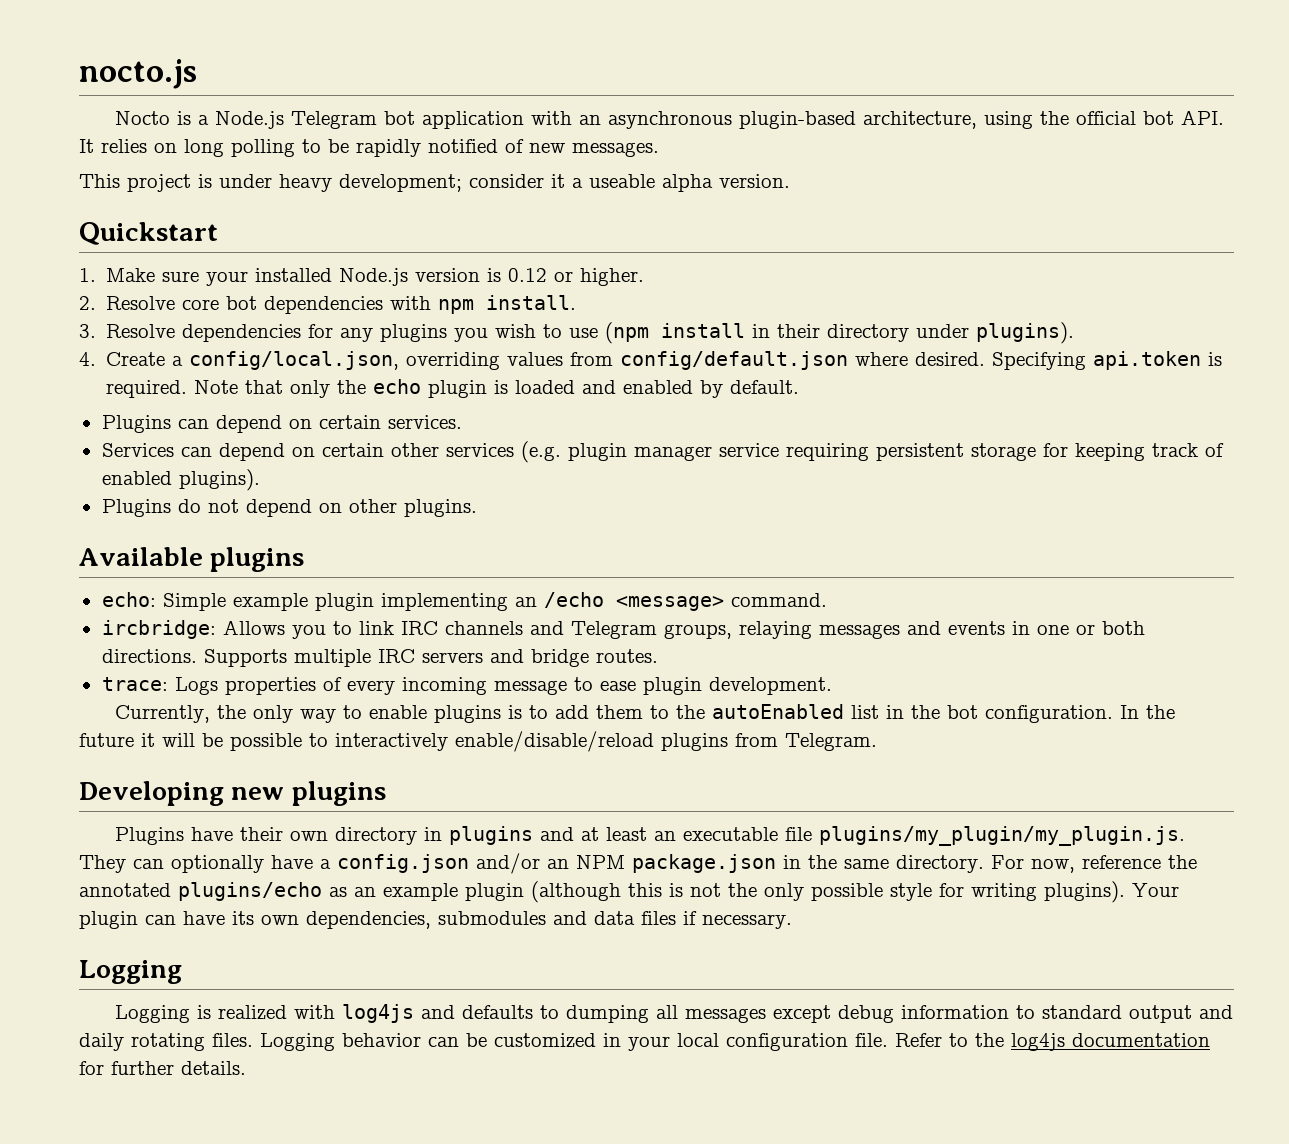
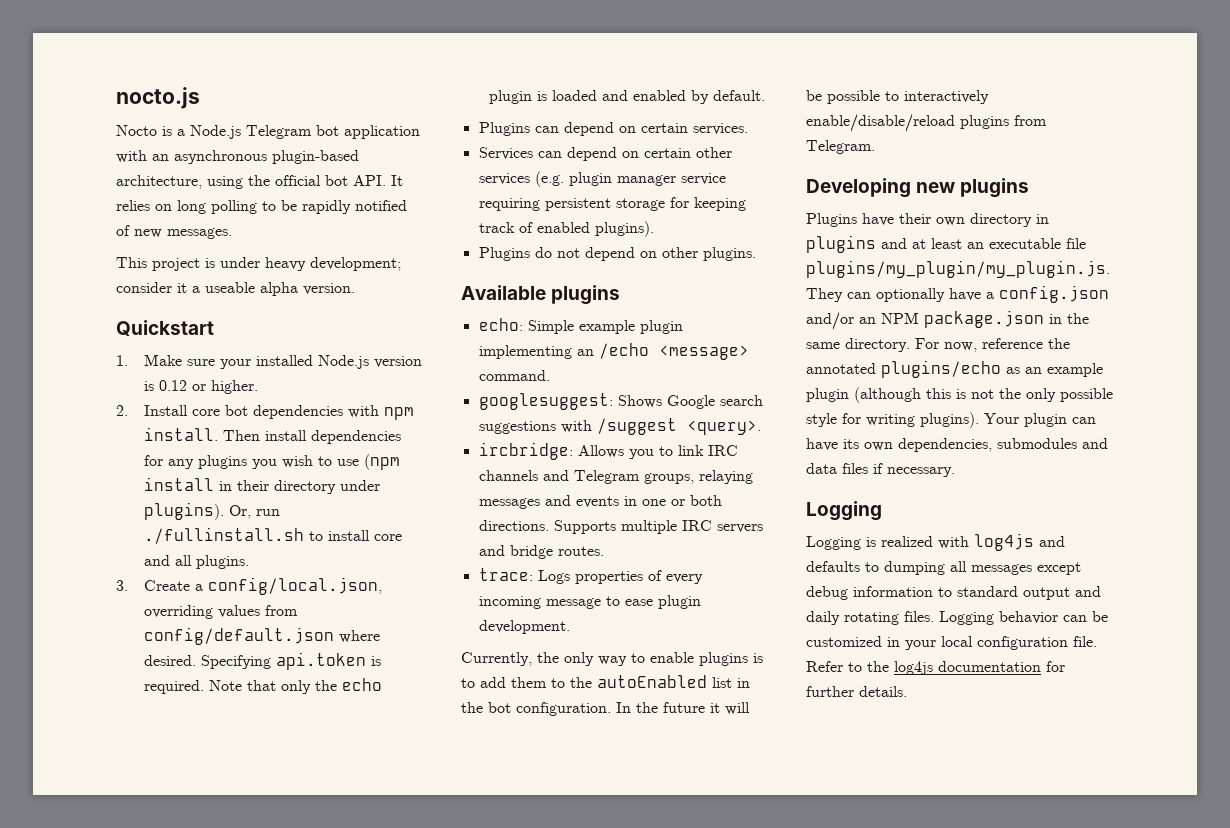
- 2. Resolve core bot dependencies with npm install.
- 3. Resolve dependencies for any plugins you wish to use (npm install in their directory under plugins).
- 4. Create a config/local.json, overriding values from config/default.json where desired.
+ 2. Install core bot dependencies with npm install. Then install dependencies for any plugins you wish to use (npm install in their directory under plugins). Or, run ./fullinstall.sh to install core and all plugins.
+ 3. Create a config/local.json, overriding values from config/default.json where desired.
+ googlesuggest: Shows Google search suggestions with /suggest <query>.

